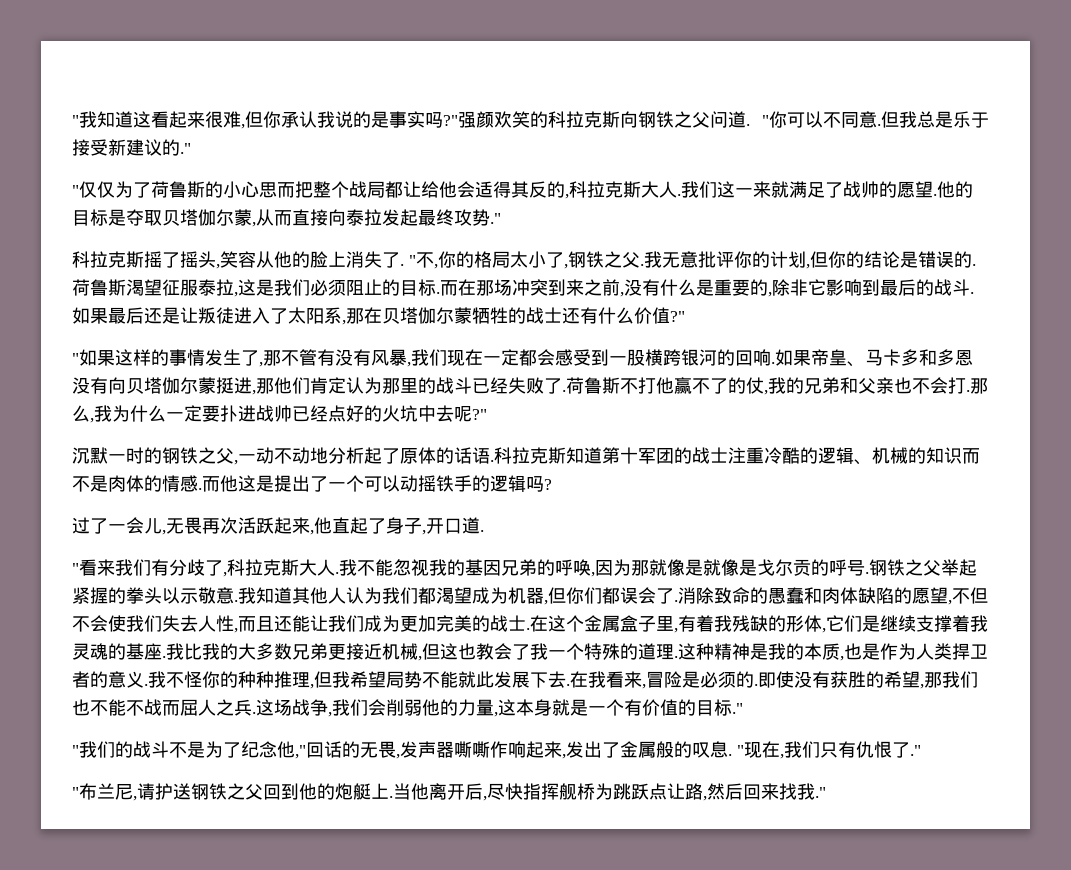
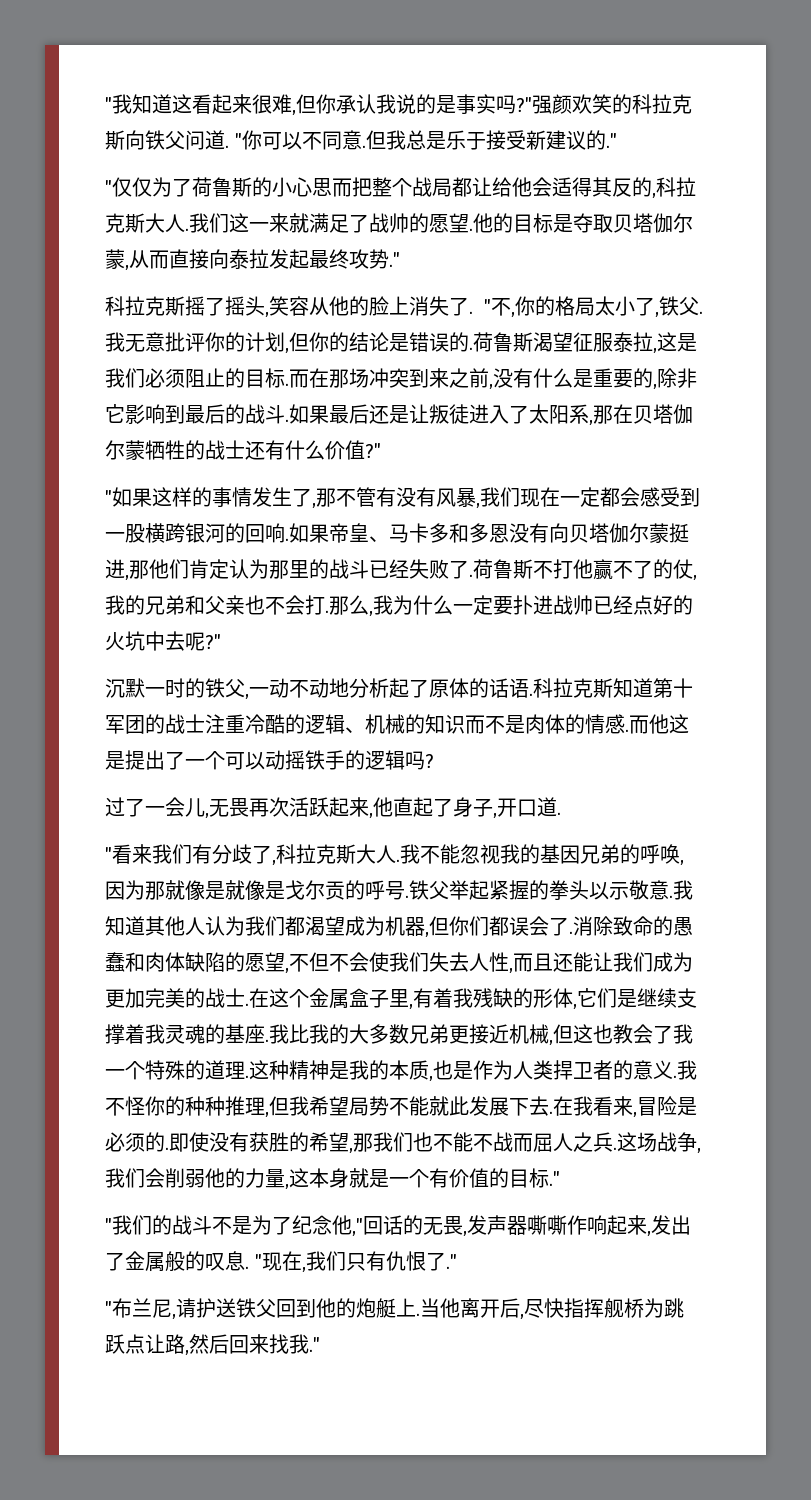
- 强颜欢笑的科拉克斯向钢铁之父问道.
+ 强颜欢笑的科拉克斯向铁父问道.
- "不,你的格局太小了,钢铁之父.
+ "不,你的格局太小了,铁父.
- 沉默一时的钢铁之父,一动不动地分析起了原体的话语.
+ 沉默一时的铁父,一动不动地分析起了原体的话语.
- 钢铁之父举起紧握的拳头以示敬意.
+ 铁父举起紧握的拳头以示敬意.
- "布兰尼,请护送钢铁之父回到他的炮艇上.
+ "布兰尼,请护送铁父回到他的炮艇上.

